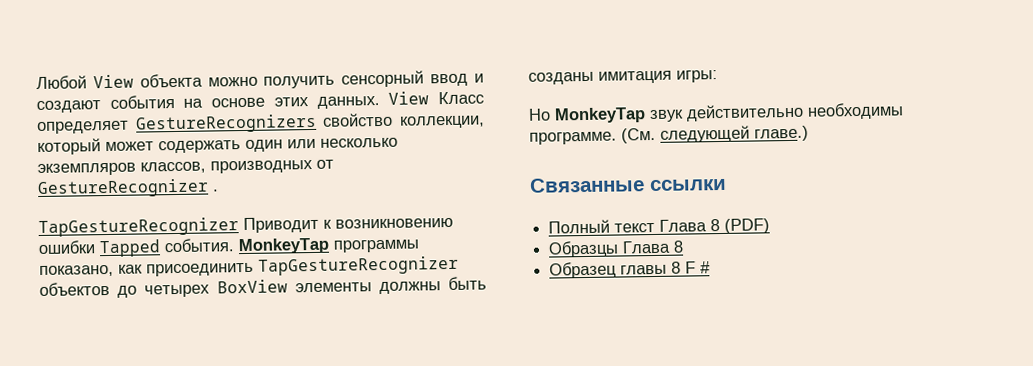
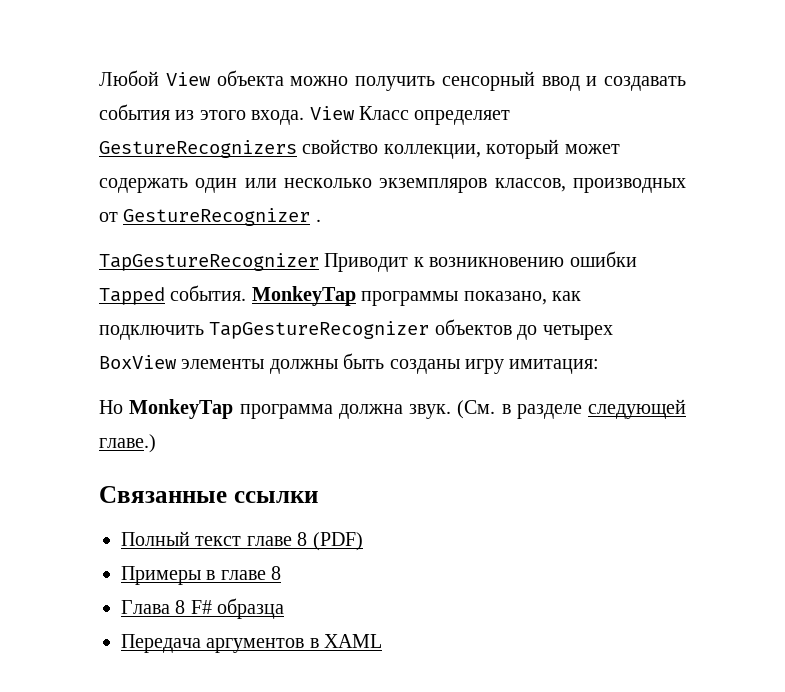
- Любой View объекта можно получить сенсорный ввод и создают события на основе этих данных.
+ Любой View объекта можно получить сенсорный ввод и создавать события из этого входа.
- MonkeyTap программы показано, как присоединить TapGestureRecognizer объектов до четырех BoxView элементы должны быть созданы имитация игры:
+ MonkeyTap программы показано, как подключить TapGestureRecognizer объектов до четырех BoxView элементы должны быть созданы игру имитация:
- Но MonkeyTap звук действительно необходимы программе. (См. следующей главе.)
+ Но MonkeyTap программа должна звук. (См. в разделе следующей главе.)
- Полный текст Глава 8 (PDF)
+ Полный текст главе 8 (PDF)
- Образцы Глава 8
- Образец главы 8 F #
+ Примеры в главе 8
+ Глава 8 F# образца
+ Передача аргументов в XAML

